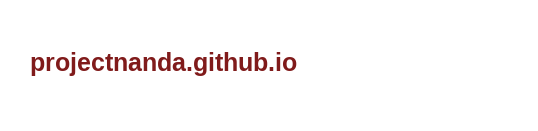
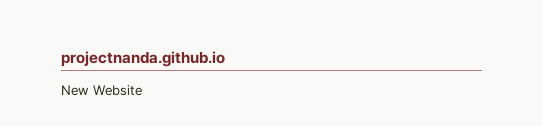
+ New Website

